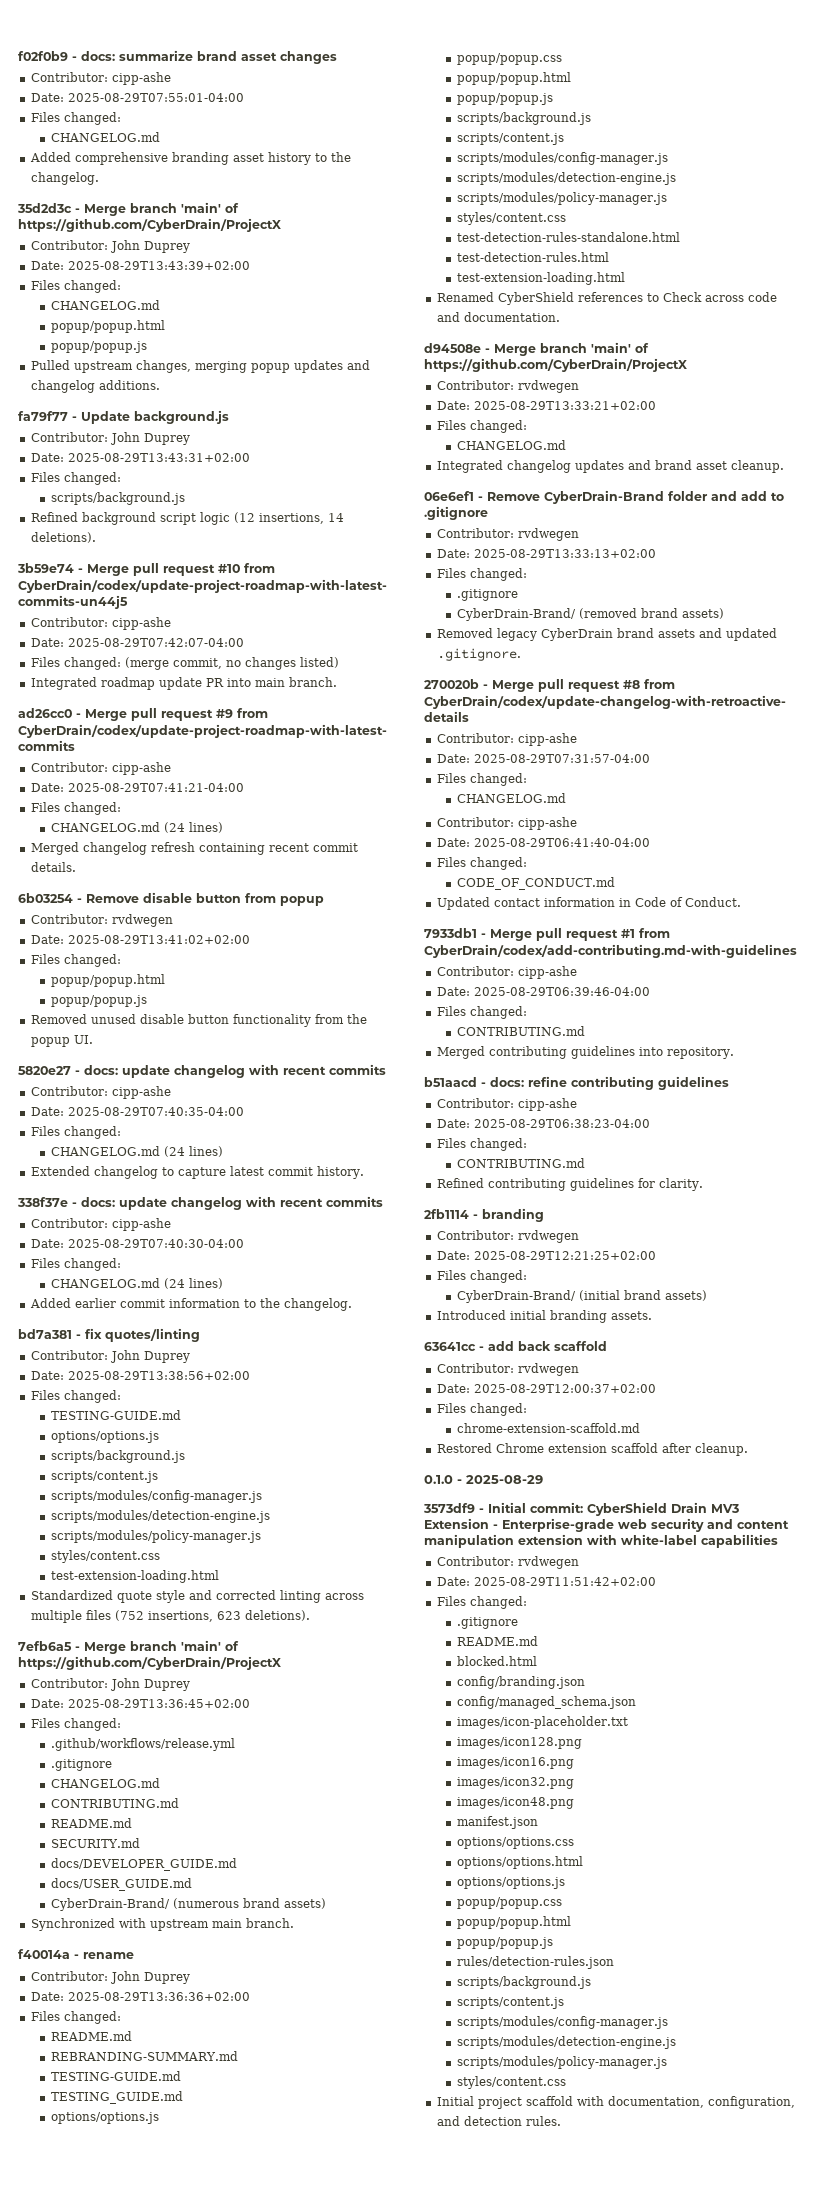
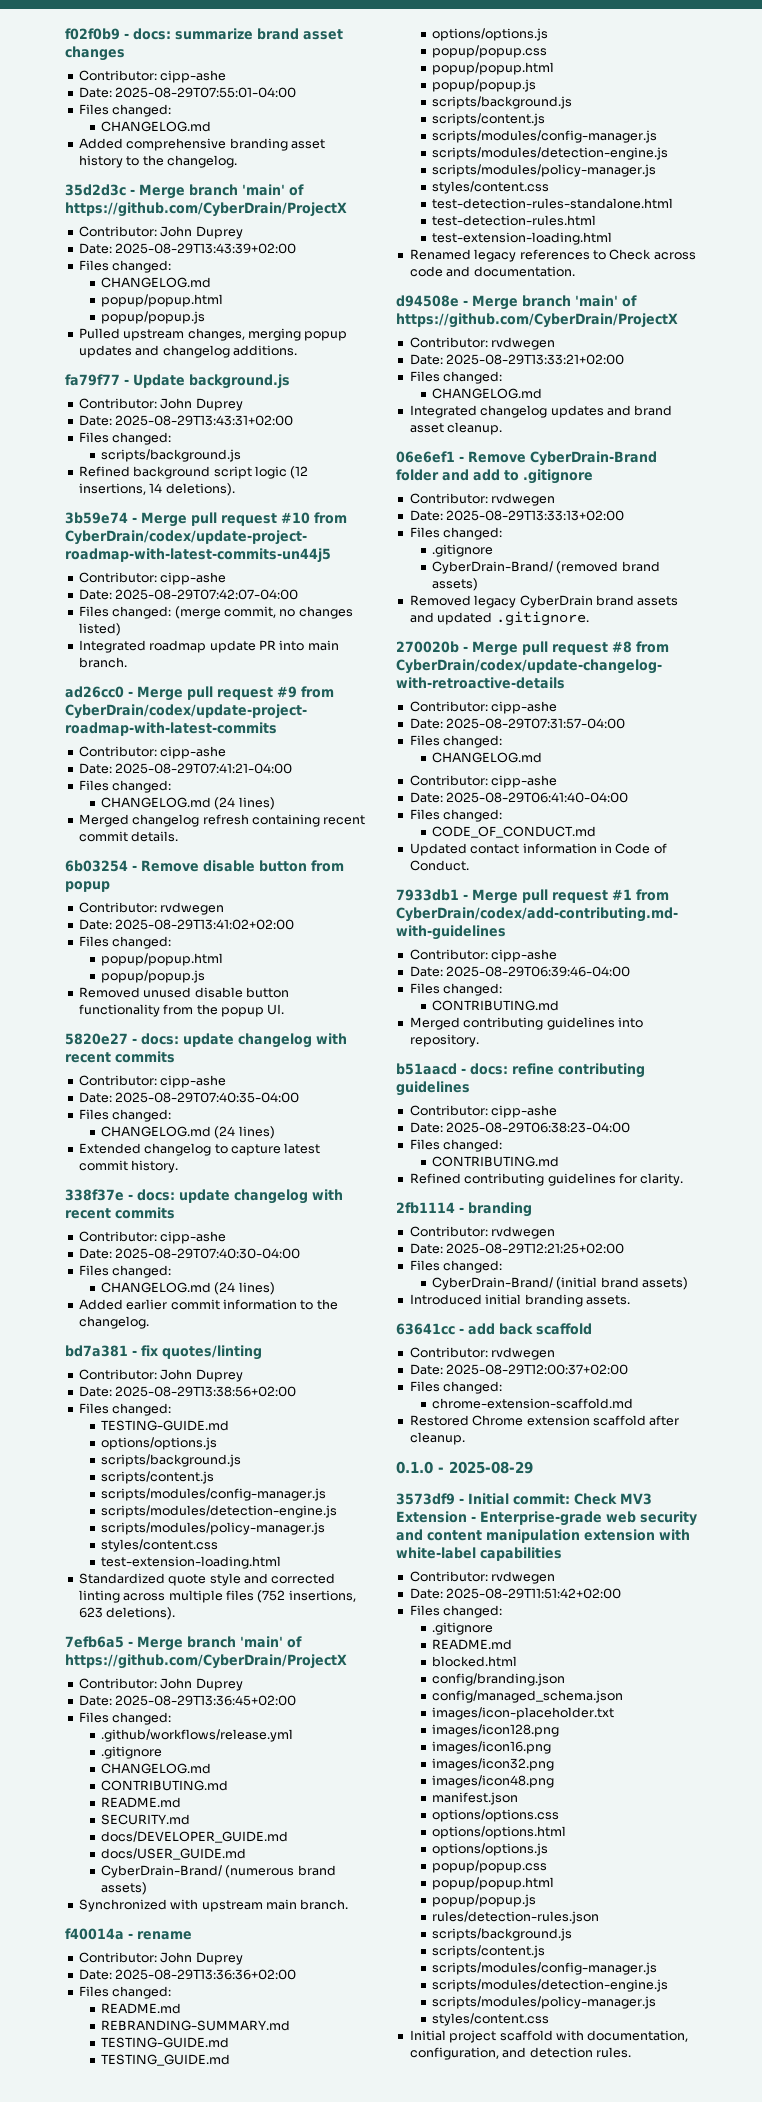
- Renamed CyberShield references to Check across code and documentation.
+ Renamed legacy references to Check across code and documentation.
- 3573df9 - Initial commit: CyberShield Drain MV3 Extension - Enterprise-grade web security and content manipulation extension with white-label capabilities
+ 3573df9 - Initial commit: Check MV3 Extension - Enterprise-grade web security and content manipulation extension with white-label capabilities

